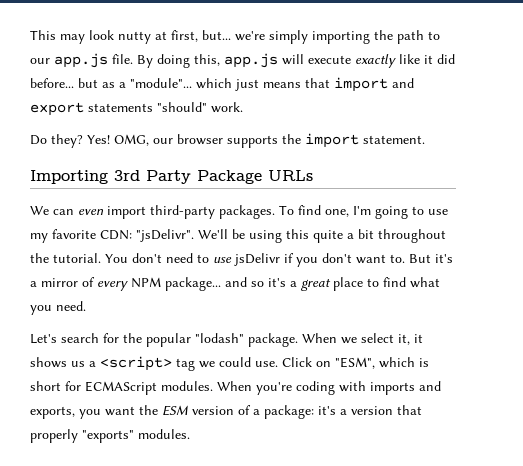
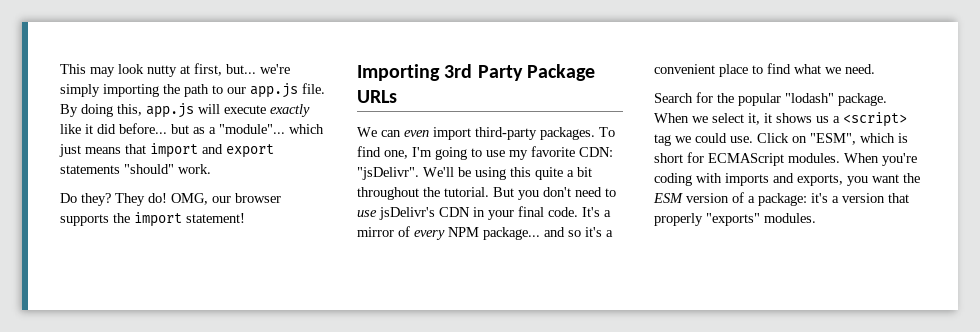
- Yes!
+ They do!
- OMG, our browser supports the import statement.
+ OMG, our browser supports the import statement!
- You don't need to use jsDelivr if you don't want to. But it's a mirror of every NPM package... and so it's a great place to find what you need.
+ But you don't need to use jsDelivr's CDN in your final code. It's a mirror of every NPM package... and so it's a convenient place to find what we need.
- Let's search for the popular "lodash" package.
+ Search for the popular "lodash" package.

